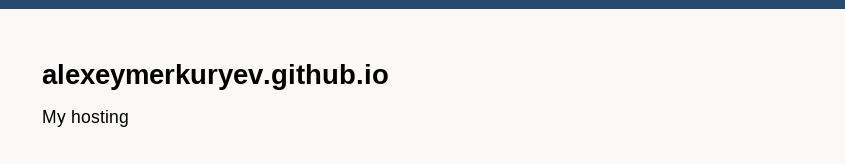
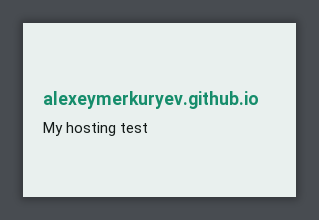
- My hosting
+ My hosting test

